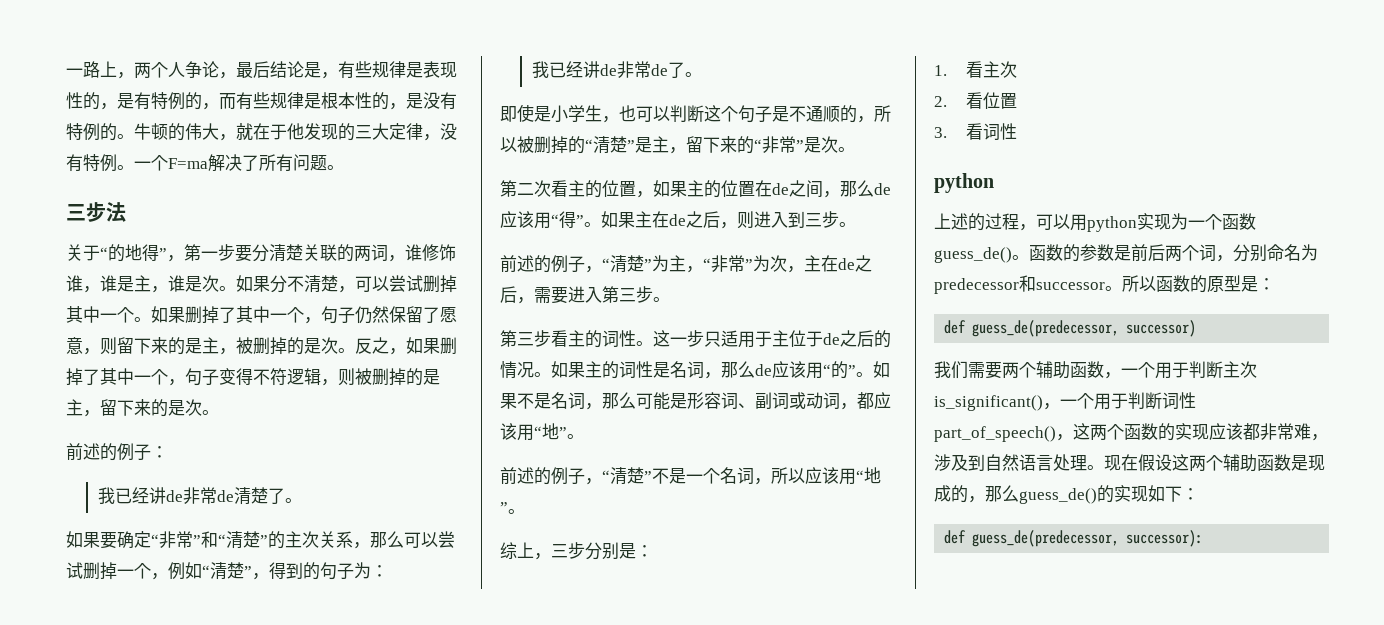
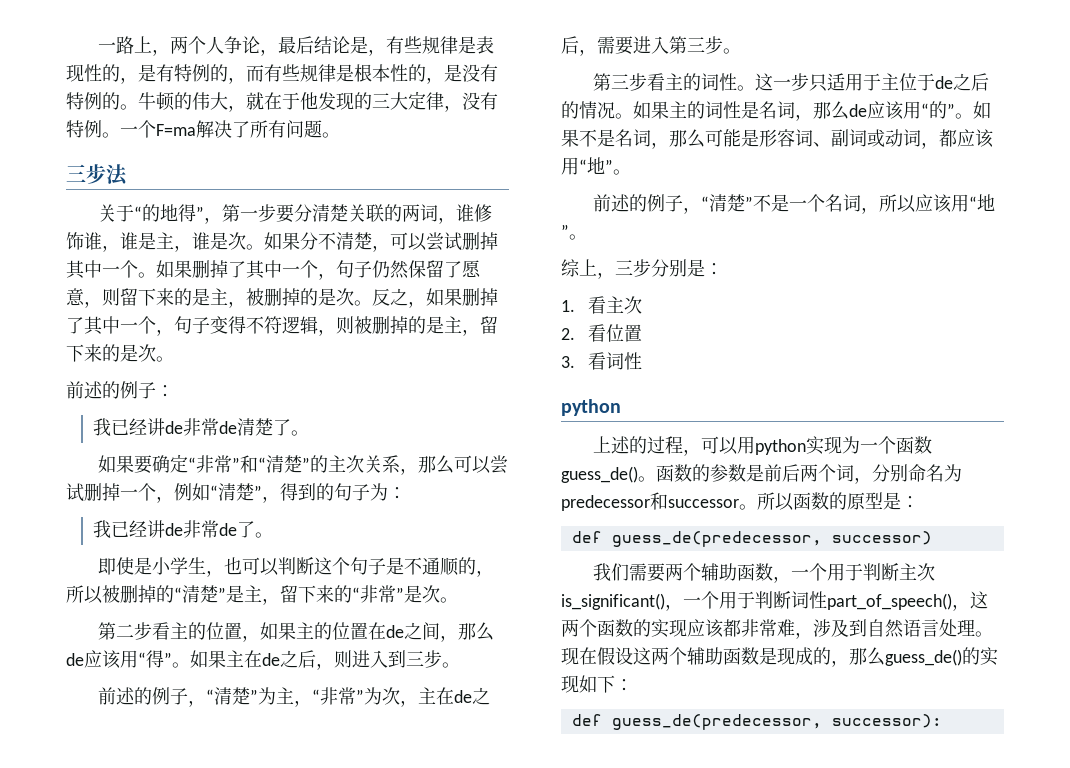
- 第二次看主的位置，如果主的位置在de之间，那么de应该用“得”。
+ 第二步看主的位置，如果主的位置在de之间，那么de应该用“得”。

